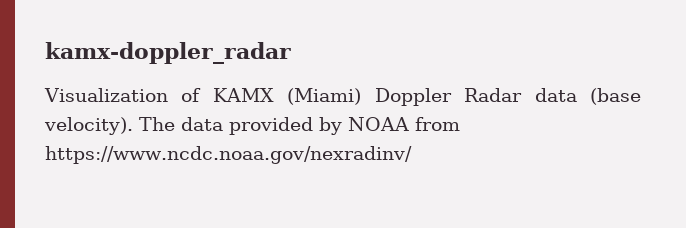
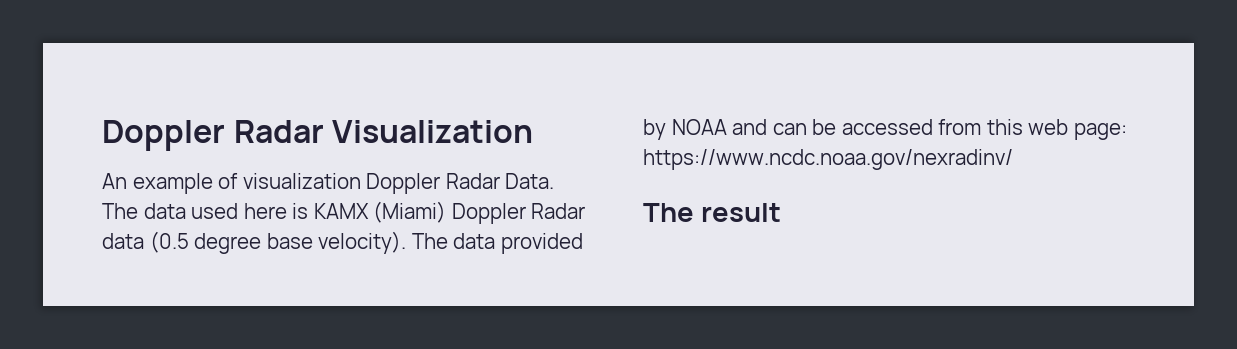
- kamx-doppler_radar
- Visualization of KAMX (Miami) Doppler Radar data (base velocity).
+ Doppler Radar Visualization
+ An example of visualization Doppler Radar Data. The data used here is KAMX (Miami) Doppler Radar data (0.5 degree base velocity).
- The data provided by NOAA from https://www.ncdc.noaa.gov/nexradinv/
+ The data provided by NOAA and can be accessed from this web page: https://www.ncdc.noaa.gov/nexradinv/
+ The result

